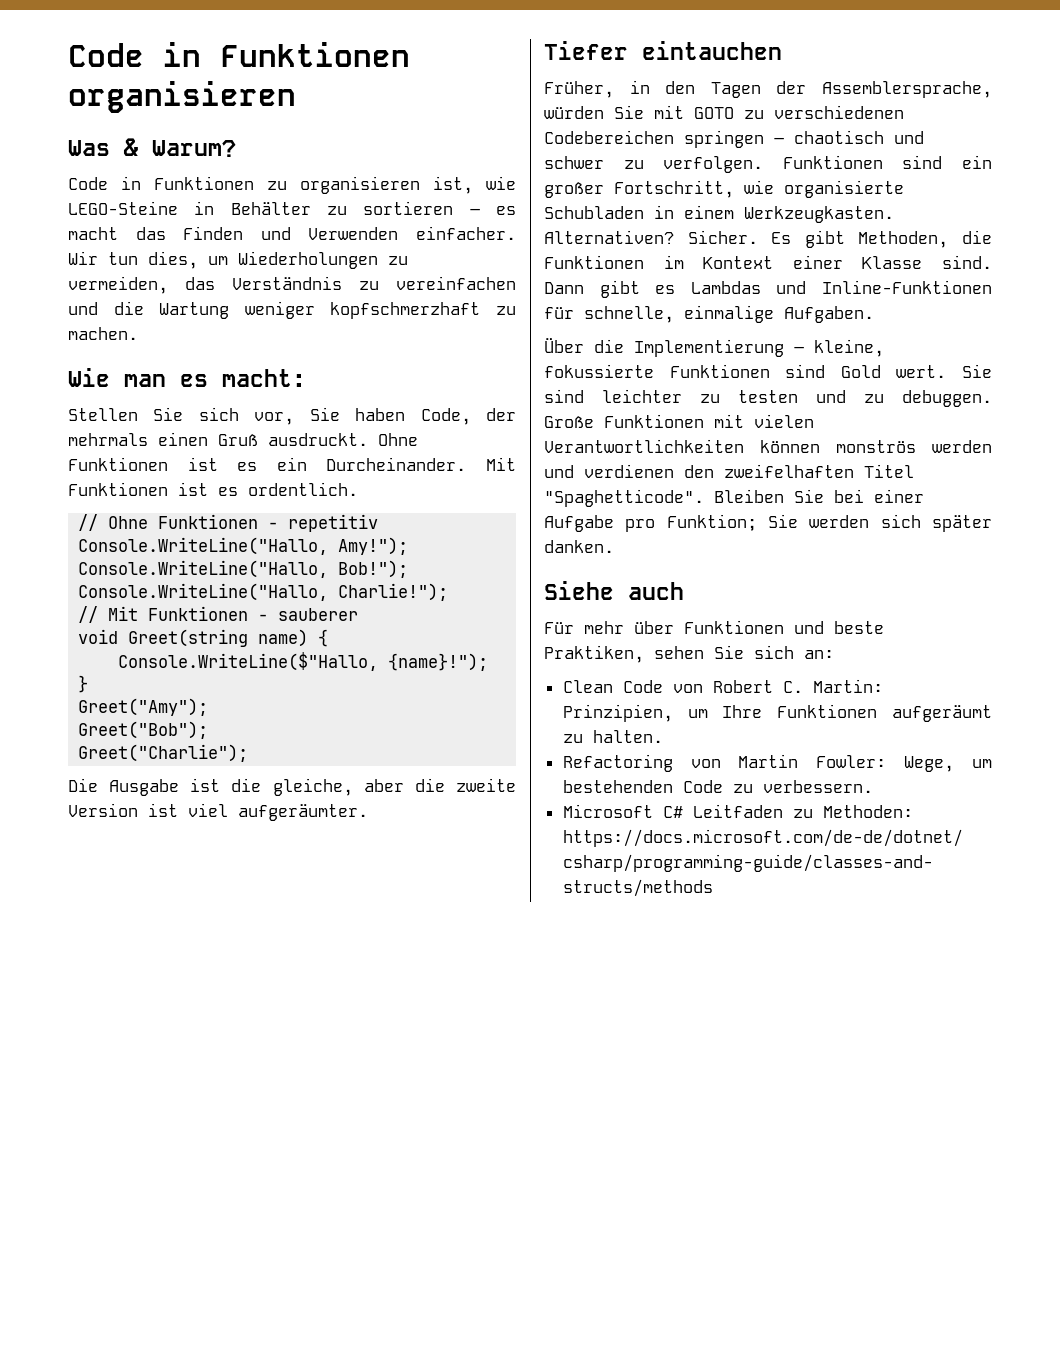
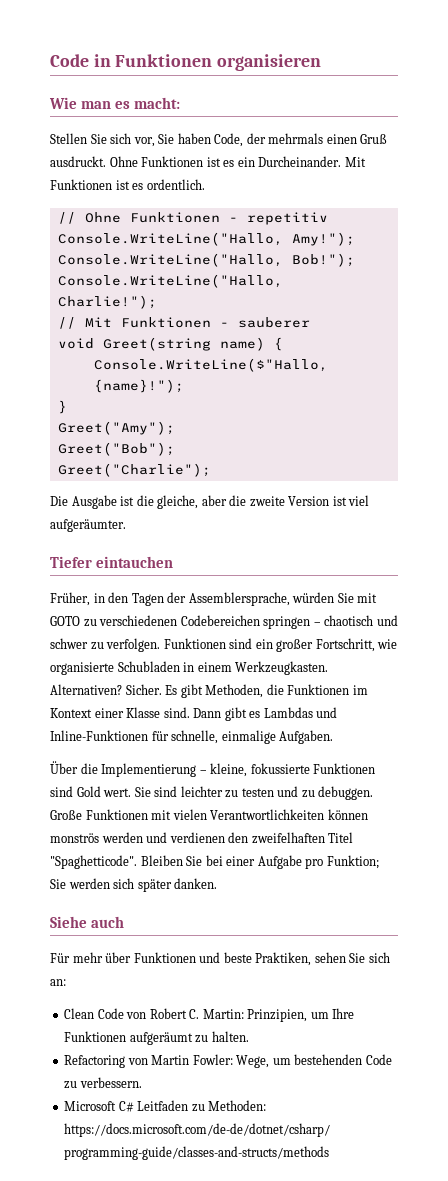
- Was & Warum?
- Code in Funktionen zu organisieren ist, wie LEGO-Steine in Behälter zu sortieren – es macht das Finden und Verwenden einfacher. Wir tun dies, um Wiederholungen zu vermeiden, das Verständnis zu vereinfachen und die Wartung weniger kopfschmerzhaft zu machen.

